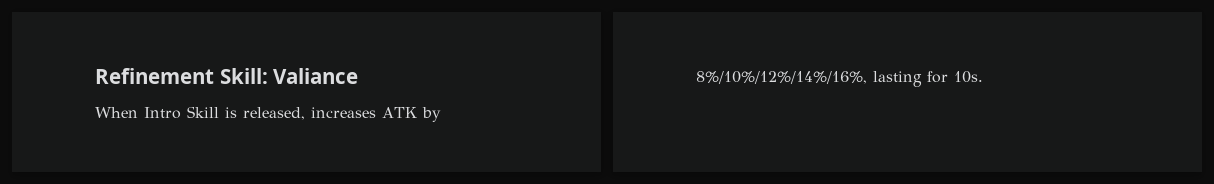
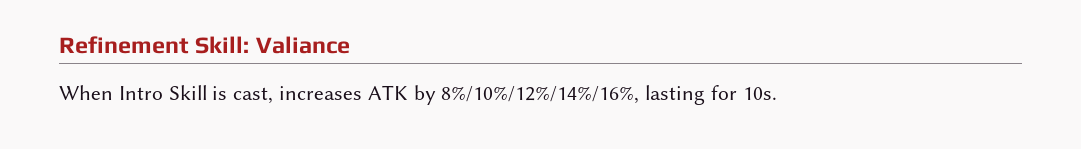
- When Intro Skill is released, increases ATK by 8%/10%/12%/14%/16%, lasting for 10s.
+ When Intro Skill is cast, increases ATK by 8%/10%/12%/14%/16%, lasting for 10s.

